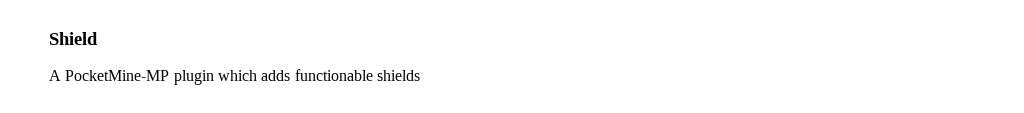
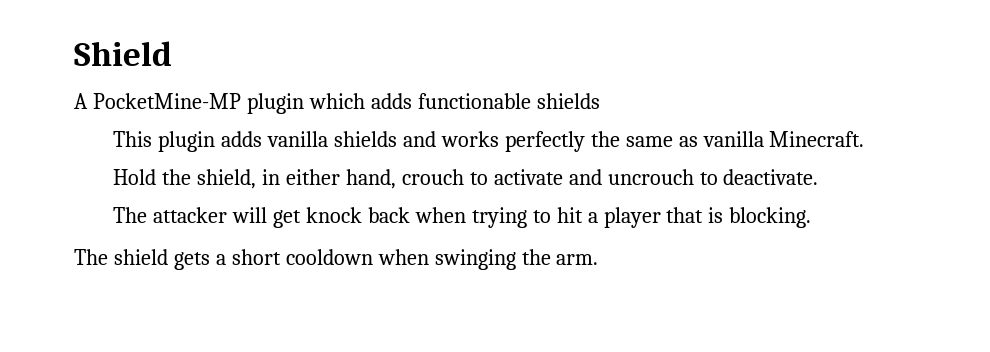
+ This plugin adds vanilla shields and works perfectly the same as vanilla Minecraft.
+ Hold the shield, in either hand, crouch to activate and uncrouch to deactivate.
+ The attacker will get knock back when trying to hit a player that is blocking.
+ The shield gets a short cooldown when swinging the arm.

